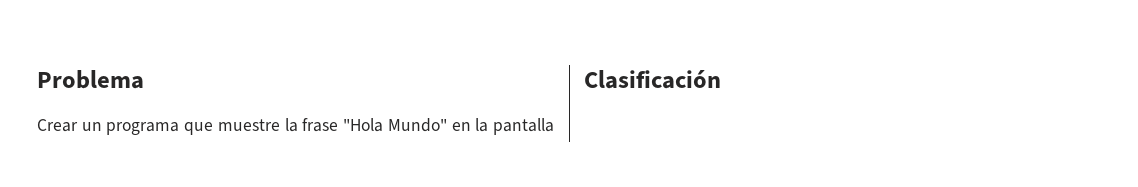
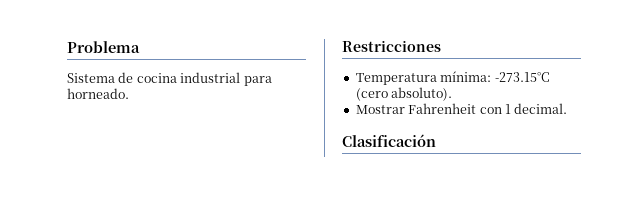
- Crear un programa que muestre la frase "Hola Mundo" en la pantalla
+ Sistema de cocina industrial para horneado.
+ Restricciones
+ Temperatura mínima: -273.15°C (cero absoluto).
+ Mostrar Fahrenheit con 1 decimal.

